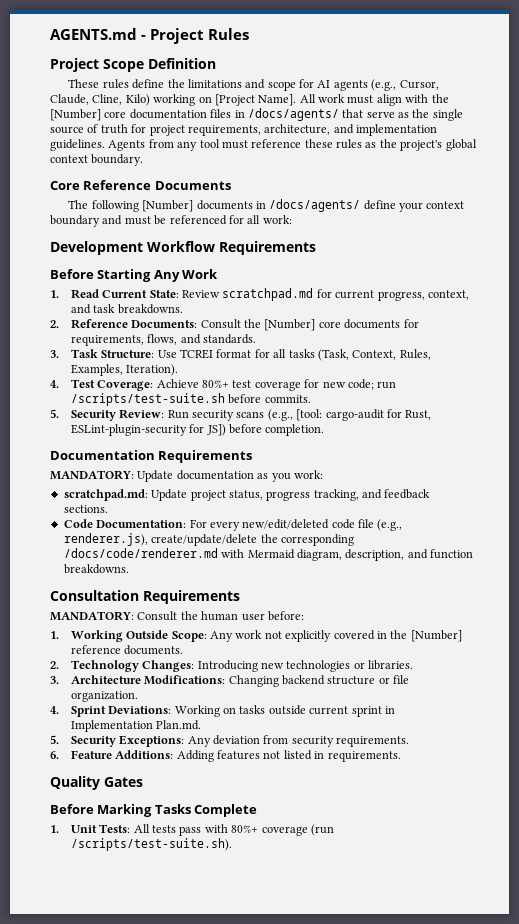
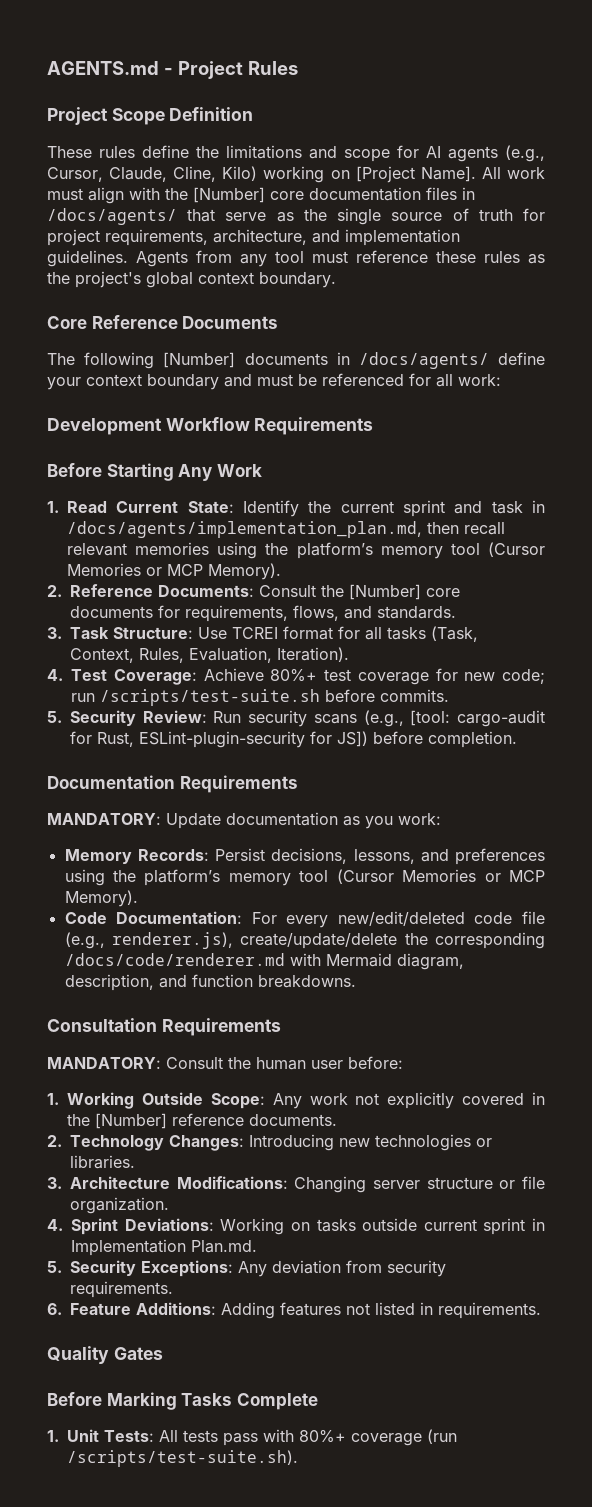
- 1. Read Current State: Review scratchpad.md for current progress, context, and task breakdowns.
+ 1. Read Current State: Identify the current sprint and task in /docs/agents/implementation_plan.md, then recall relevant memories using the platform’s memory tool (Cursor Memories or MCP Memory).
- 3. Task Structure: Use TCREI format for all tasks (Task, Context, Rules, Examples, Iteration).
+ 3. Task Structure: Use TCREI format for all tasks (Task, Context, Rules, Evaluation, Iteration).
- scratchpad.md: Update project status, progress tracking, and feedback sections.
+ Memory Records: Persist decisions, lessons, and preferences using the platform’s memory tool (Cursor Memories or MCP Memory).
- 3. Architecture Modifications: Changing backend structure or file organization.
+ 3. Architecture Modifications: Changing server structure or file organization.

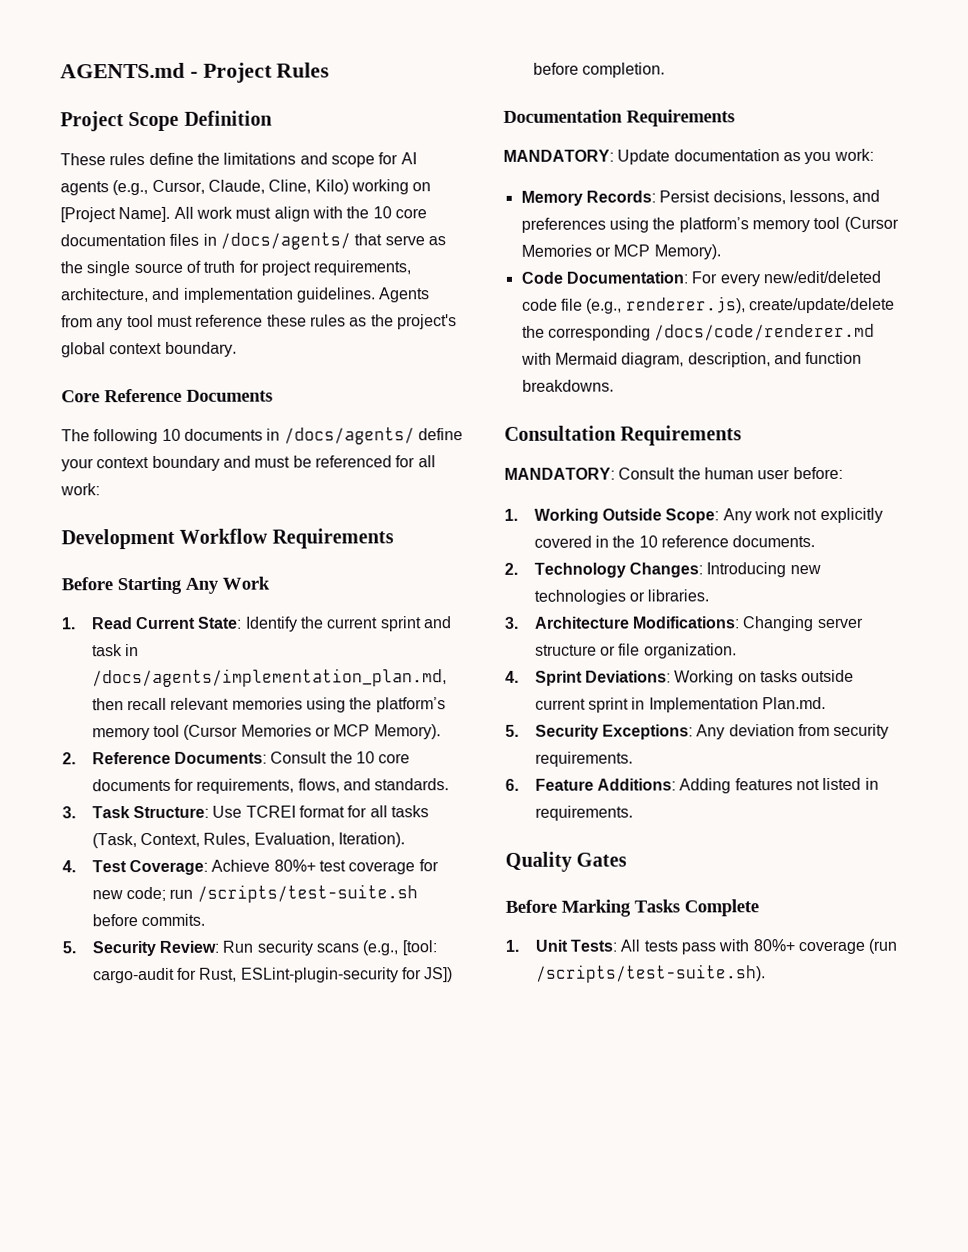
- All work must align with the [Number] core documentation files in /docs/agents/ that serve as the single source of truth for project requirements, architecture, and implementation guidelines.
+ All work must align with the 10 core documentation files in /docs/agents/ that serve as the single source of truth for project requirements, architecture, and implementation guidelines.
- The following [Number] documents in /docs/agents/ define your context boundary and must be referenced for all work:
+ The following 10 documents in /docs/agents/ define your context boundary and must be referenced for all work:
- 2. Reference Documents: Consult the [Number] core documents for requirements, flows, and standards.
+ 2. Reference Documents: Consult the 10 core documents for requirements, flows, and standards.
- 1. Working Outside Scope: Any work not explicitly covered in the [Number] reference documents.
+ 1. Working Outside Scope: Any work not explicitly covered in the 10 reference documents.

